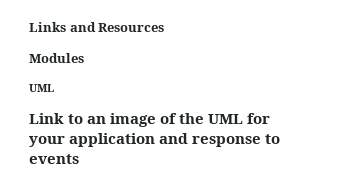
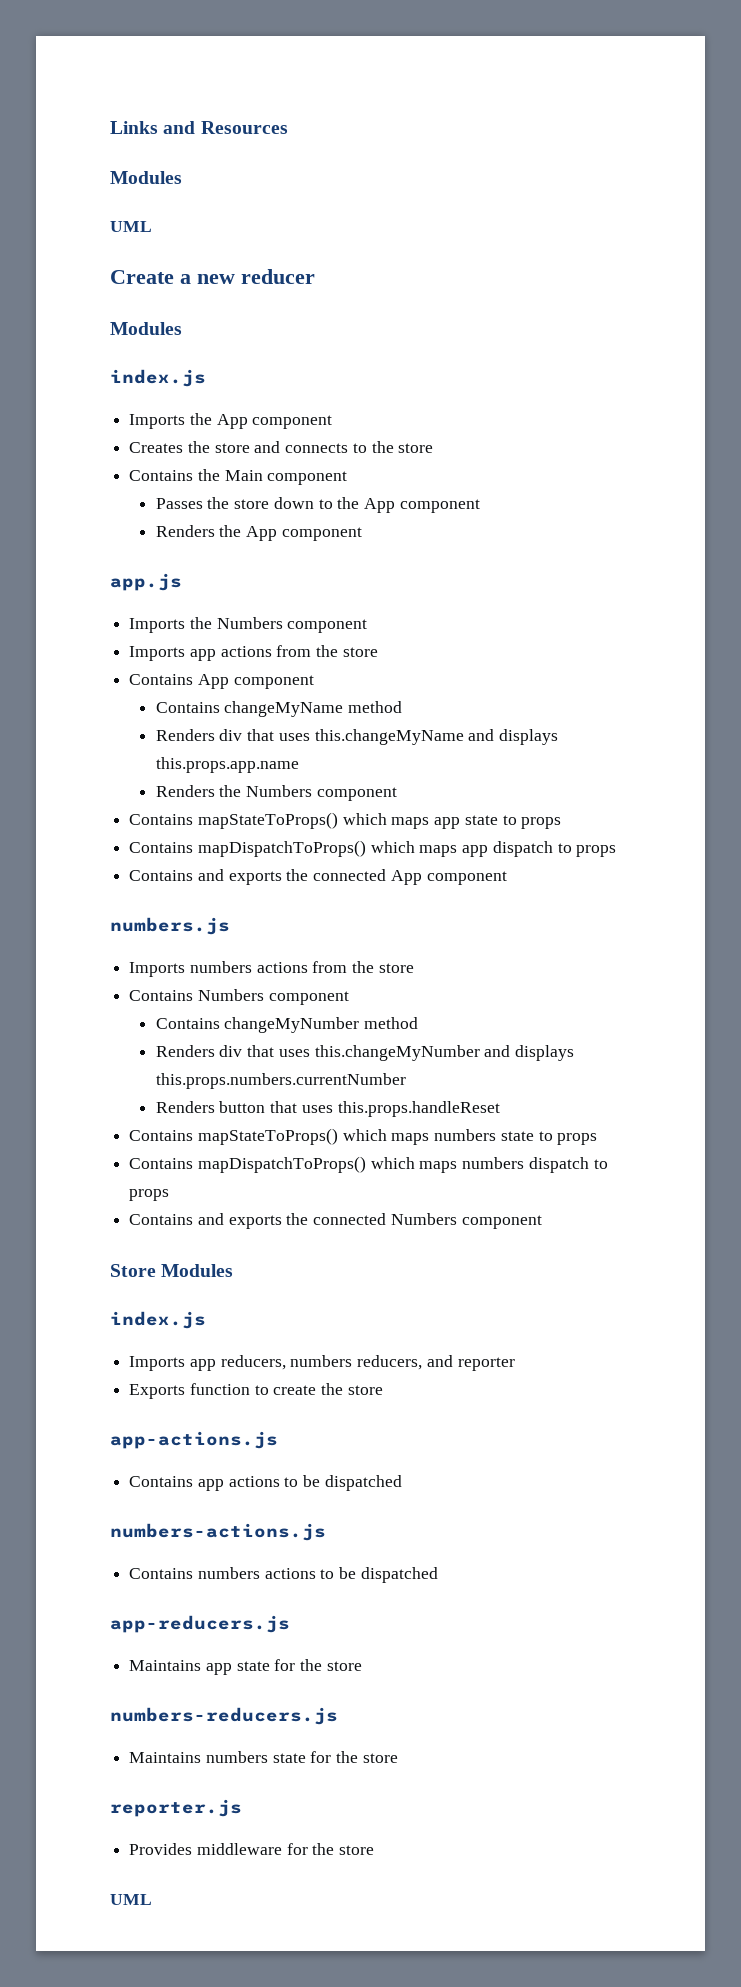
- Link to an image of the UML for your application and response to events
+ Create a new reducer
+ Modules
+ index.js
+ Imports the App component
+ Creates the store and connects to the store
+ Contains the Main component
+ Passes the store down to the App component
+ Renders the App component
+ app.js
+ Imports the Numbers component
+ Imports app actions from the store
+ Contains App component
+ Contains changeMyName method
+ Renders div that uses this.changeMyName and displays this.props.app.name
+ Renders the Numbers component
+ Contains mapStateToProps() which maps app state to props
+ Contains mapDispatchToProps() which maps app dispatch to props
+ Contains and exports the connected App component
+ numbers.js
+ Imports numbers actions from the store
+ Contains Numbers component
+ Contains changeMyNumber method
+ Renders div that uses this.changeMyNumber and displays this.props.numbers.currentNumber
+ Renders button that uses this.props.handleReset
+ Contains mapStateToProps() which maps numbers state to props
+ Contains mapDispatchToProps() which maps numbers dispatch to props
+ Contains and exports the connected Numbers component
+ Store Modules
+ index.js
+ Imports app reducers, numbers reducers, and reporter
+ Exports function to create the store
+ app-actions.js
+ Contains app actions to be dispatched
+ numbers-actions.js
+ Contains numbers actions to be dispatched
+ app-reducers.js
+ Maintains app state for the store
+ numbers-reducers.js
+ Maintains numbers state for the store
+ reporter.js
+ Provides middleware for the store
+ UML

